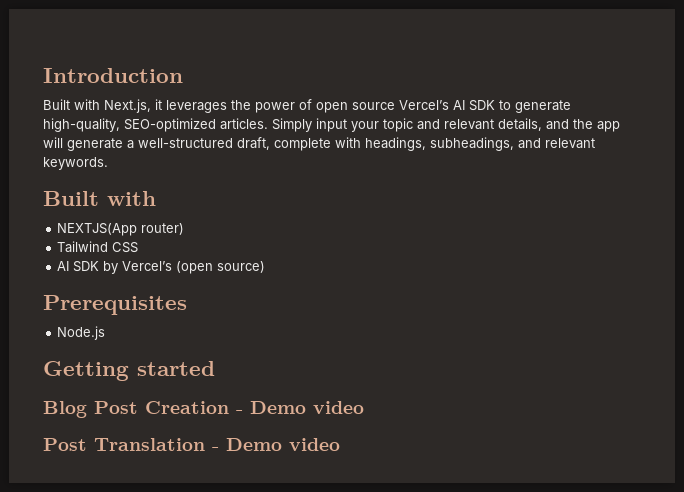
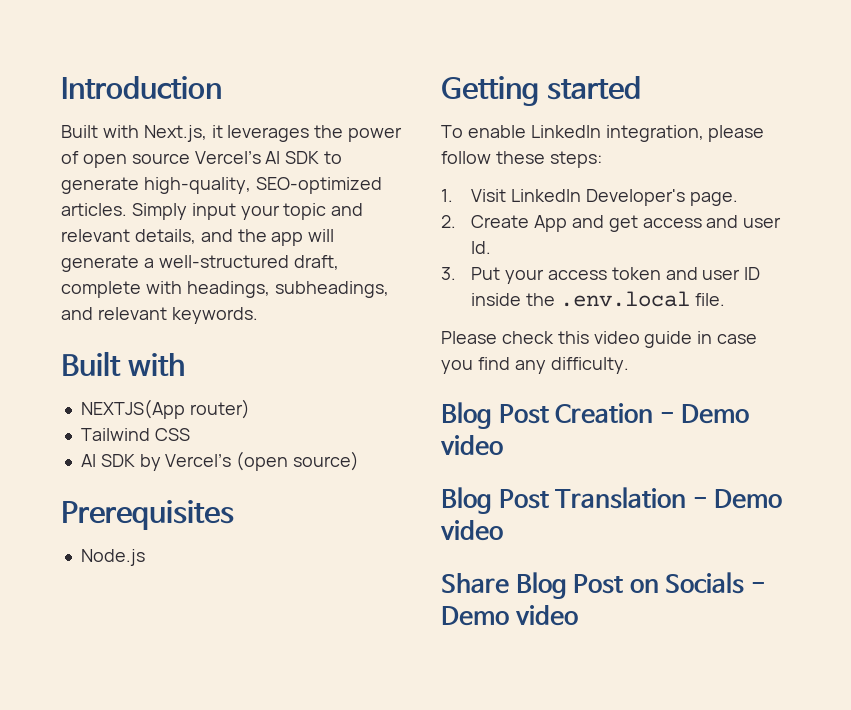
+ To enable LinkedIn integration, please follow these steps:
+ 1. Visit LinkedIn Developer's page.
+ 2. Create App and get access and user Id.
+ 3. Put your access token and user ID inside the .env.local file.
+ Please check this video guide in case you find any difficulty.
- Post Translation - Demo video
+ Blog Post Translation - Demo video
+ Share Blog Post on Socials - Demo video

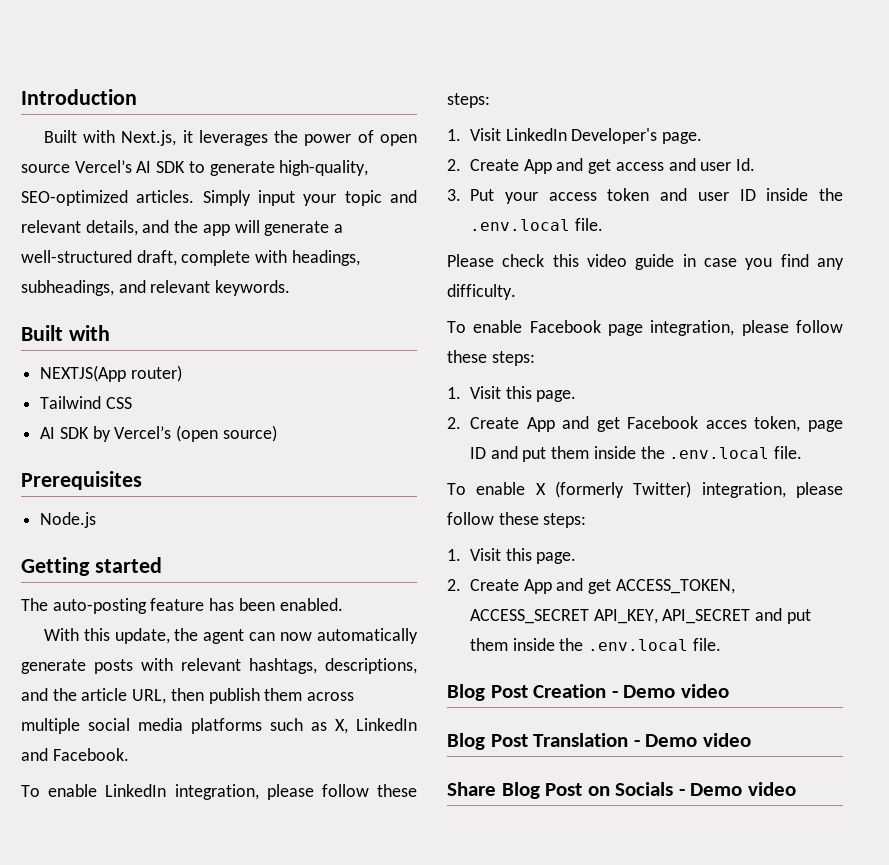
+ The auto-posting feature has been enabled.
+ With this update, the agent can now automatically generate posts with relevant hashtags, descriptions, and the article URL, then publish them across multiple social media platforms such as X, LinkedIn and Facebook.
+ To enable Facebook page integration, please follow these steps:
+ 1. Visit this page.
+ 2. Create App and get Facebook acces token, page ID and put them inside the .env.local file.
+ To enable X (formerly Twitter) integration, please follow these steps:
+ 1. Visit this page.
+ 2. Create App and get ACCESS_TOKEN, ACCESS_SECRET API_KEY, API_SECRET and put them inside the .env.local file.

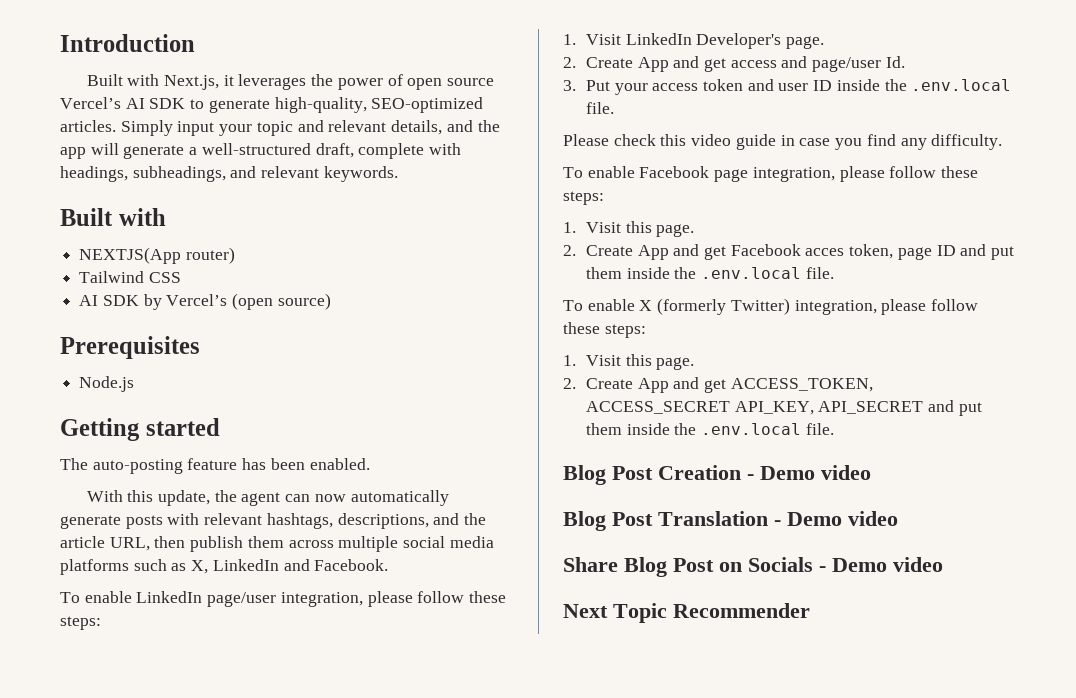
- To enable LinkedIn integration, please follow these steps:
+ To enable LinkedIn page/user integration, please follow these steps:
- 2. Create App and get access and user Id.
+ 2. Create App and get access and page/user Id.
+ Next Topic Recommender

